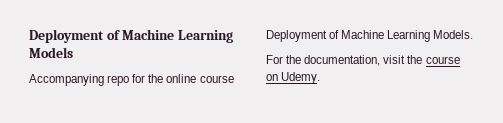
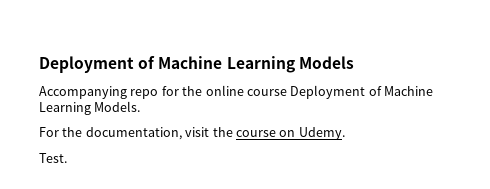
+ Test.

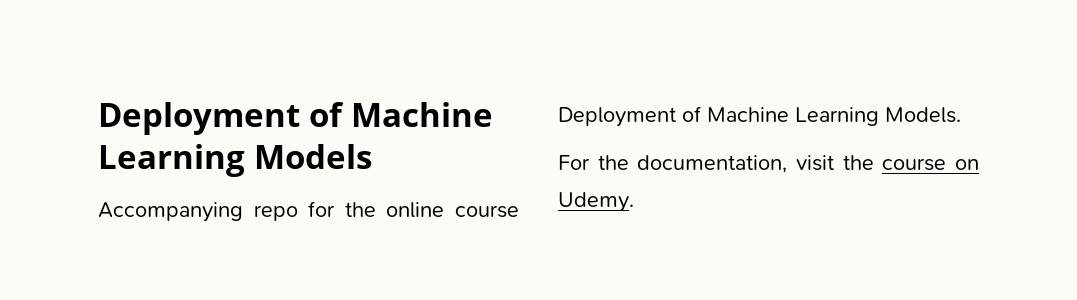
- Test.

